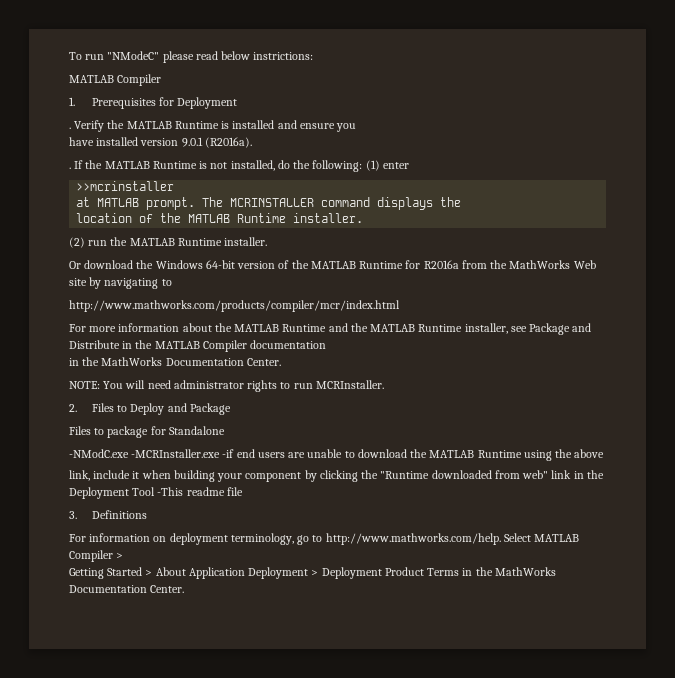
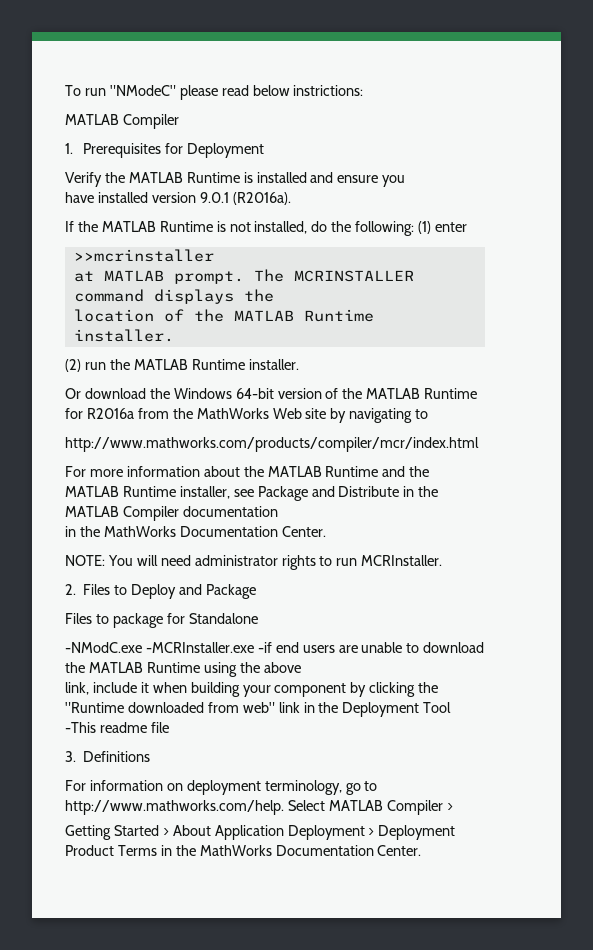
  1. Prerequisites for Deployment
- . Verify the MATLAB Runtime is installed and ensure you
+ Verify the MATLAB Runtime is installed and ensure you
  have installed version 9.0.1 (R2016a).
- . If the MATLAB Runtime is not installed, do the following: (1) enter
+ If the MATLAB Runtime is not installed, do the following: (1) enter

